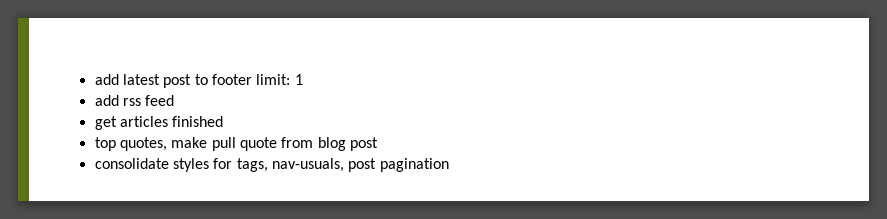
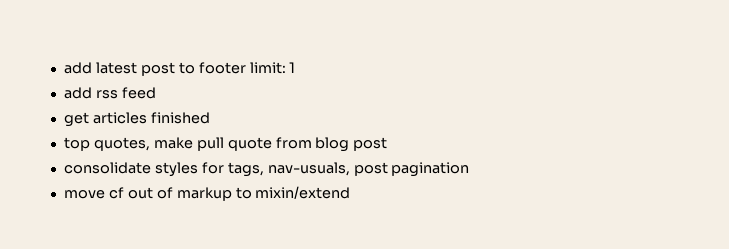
+ move cf out of markup to mixin/extend

